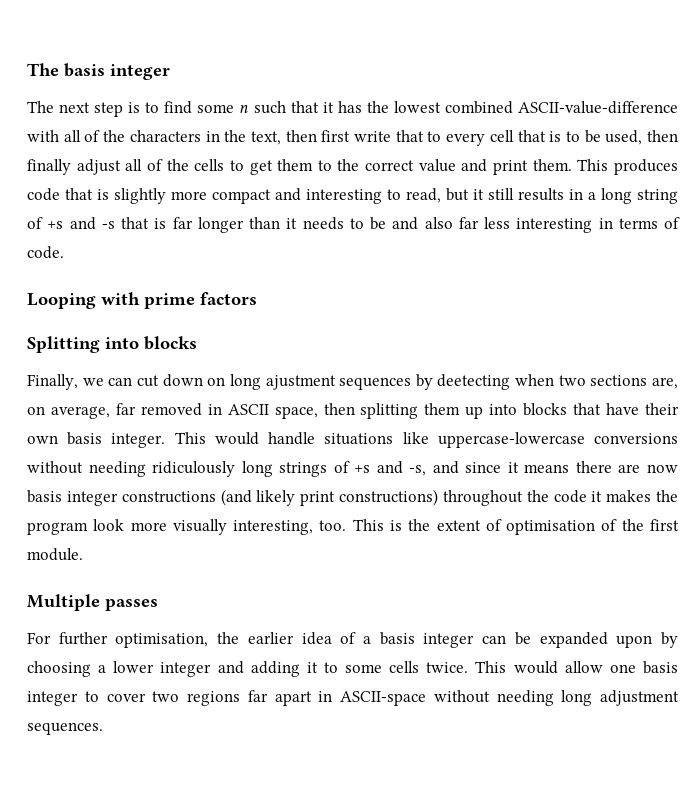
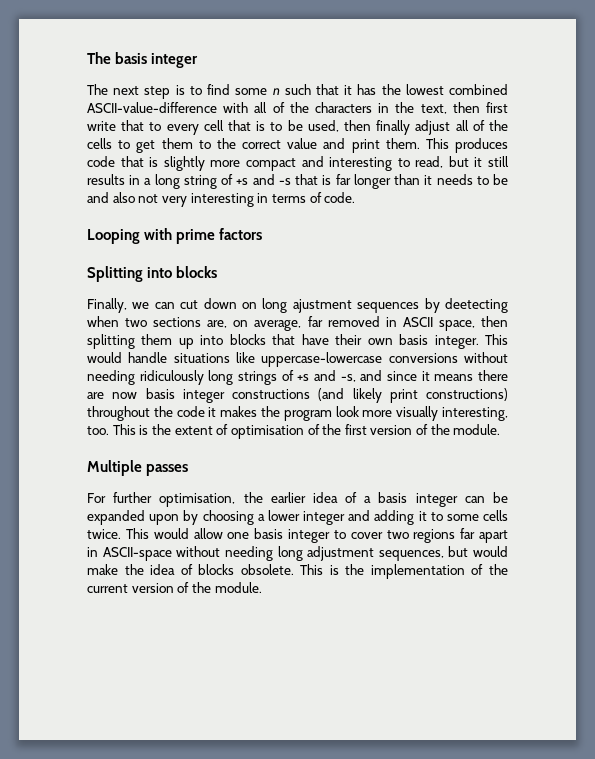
- This produces code that is slightly more compact and interesting to read, but it still results in a long string of +s and -s that is far longer than it needs to be and also far less interesting in terms of code.
+ This produces code that is slightly more compact and interesting to read, but it still results in a long string of +s and -s that is far longer than it needs to be and also not very interesting in terms of code.
- This is the extent of optimisation of the first module.
+ This is the extent of optimisation of the first version of the module.
- This would allow one basis integer to cover two regions far apart in ASCII-space without needing long adjustment sequences.
+ This would allow one basis integer to cover two regions far apart in ASCII-space without needing long adjustment sequences, but would make the idea of blocks obsolete. This is the implementation of the current version of the module.

